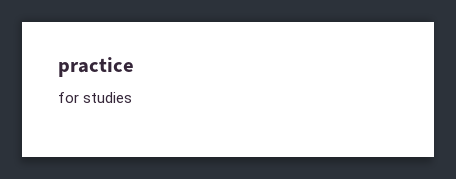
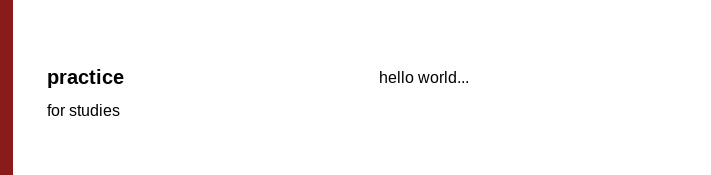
+ hello world...

